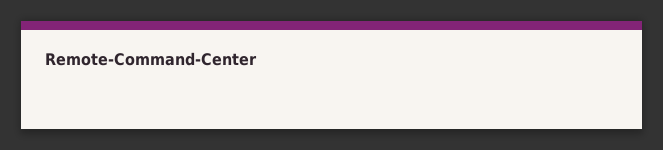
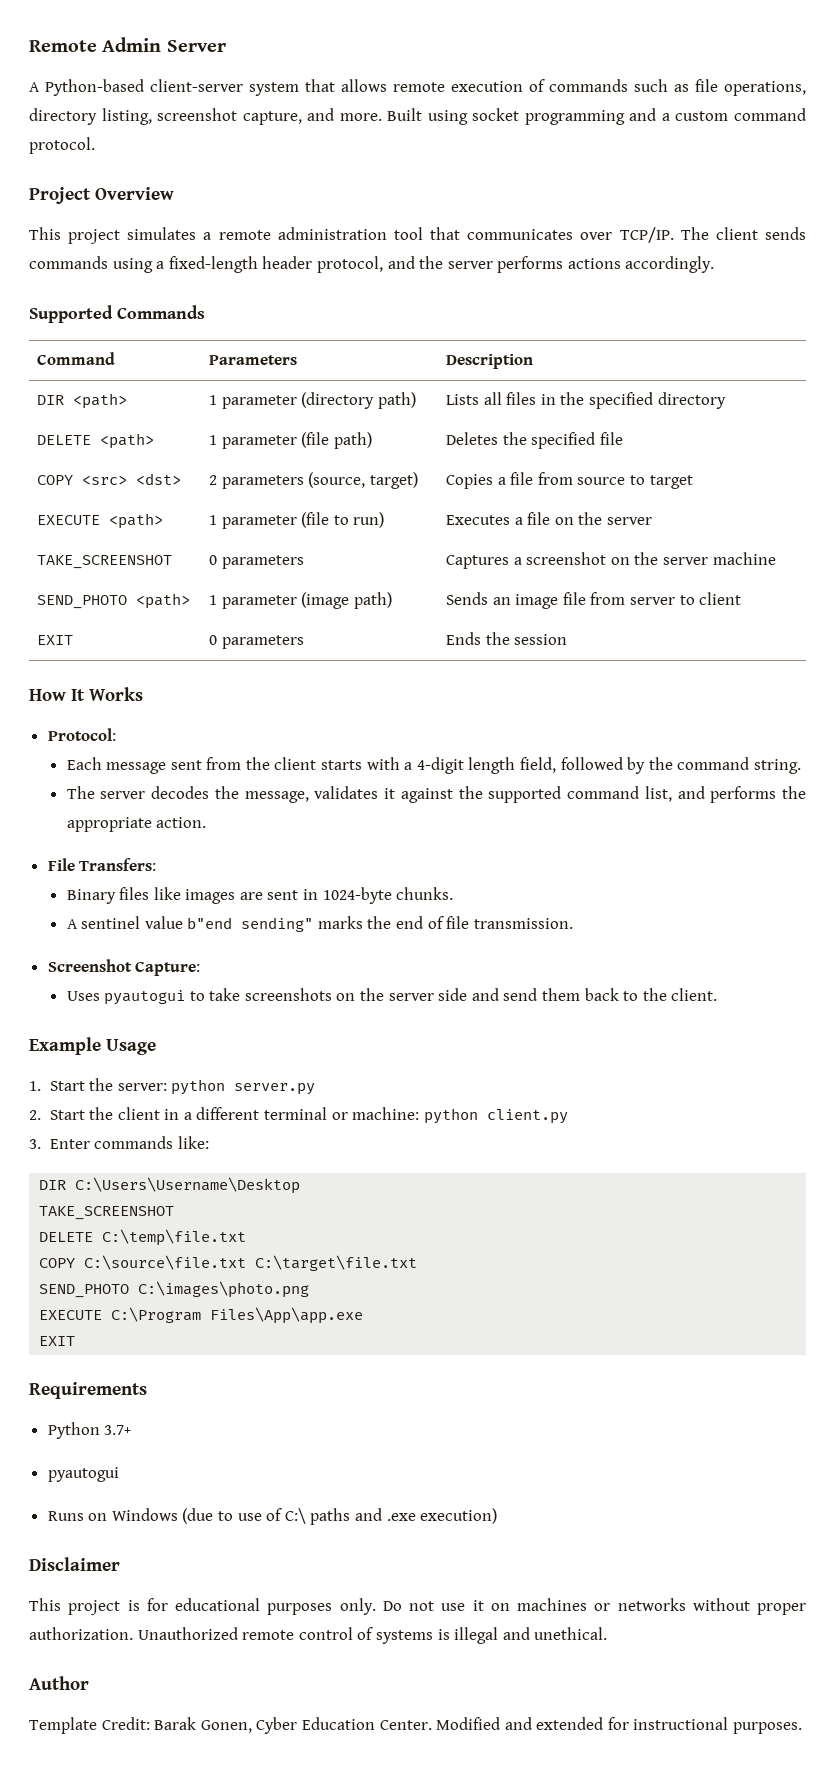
- Remote-Command-Center
+ Remote Admin Server
+ A Python-based client-server system that allows remote execution of commands such as file operations, directory listing, screenshot capture, and more. Built using socket programming and a custom command protocol.
+ Project Overview
+ This project simulates a remote administration tool that communicates over TCP/IP. The client sends commands using a fixed-length header protocol, and the server performs actions accordingly.
+ Supported Commands
+ Command | Parameters | Description
+ DIR <path> | 1 parameter (directory path) | Lists all files in the specified directory
+ DELETE <path> | 1 parameter (file path) | Deletes the specified file
+ COPY <src> <dst> | 2 parameters (source, target) | Copies a file from source to target
+ EXECUTE <path> | 1 parameter (file to run) | Executes a file on the server
+ TAKE_SCREENSHOT | 0 parameters | Captures a screenshot on the server machine
+ SEND_PHOTO <path> | 1 parameter (image path) | Sends an image file from server to client
+ EXIT | 0 parameters | Ends the session
+ How It Works
+ Protocol:
+ Each message sent from the client starts with a 4-digit length field, followed by the command string.
+ The server decodes the message, validates it against the supported command list, and performs the appropriate action.
+ File Transfers:
+ Binary files like images are sent in 1024-byte chunks.
+ A sentinel value b"end sending" marks the end of file transmission.
+ Screenshot Capture:
+ Uses pyautogui to take screenshots on the server side and send them back to the client.
+ Example Usage
+ 1. Start the server: python server.py
+ 2. Start the client in a different terminal or machine: python client.py
+ 3. Enter commands like:
+ DIR C:\Users\Username\Desktop
+ TAKE_SCREENSHOT
+ DELETE C:\temp\file.txt
+ COPY C:\source\file.txt C:\target\file.txt
+ SEND_PHOTO C:\images\photo.png
+ EXECUTE C:\Program Files\App\app.exe
+ EXIT
+ Requirements
+ Python 3.7+
+ pyautogui
+ Runs on Windows (due to use of C:\ paths and .exe execution)
+ Disclaimer
+ This project is for educational purposes only. Do not use it on machines or networks without proper authorization. Unauthorized remote control of systems is illegal and unethical.
+ Author
+ Template Credit: Barak Gonen, Cyber Education Center. Modified and extended for instructional purposes.

